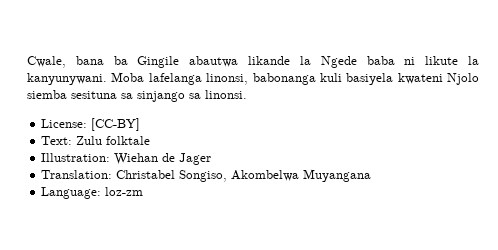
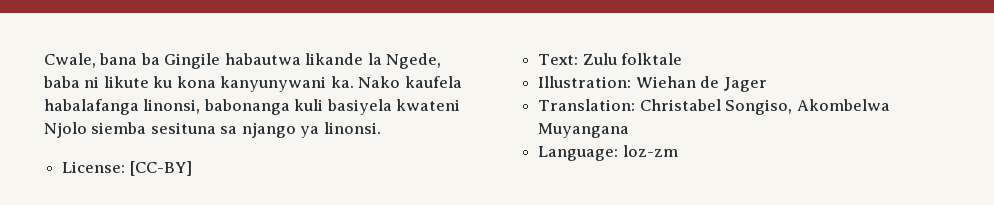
- Cwale, bana ba Gingile abautwa likande la Ngede baba ni likute la kanyunywani. Moba lafelanga linonsi, babonanga kuli basiyela kwateni Njolo siemba sesituna sa sinjango sa linonsi.
+ Cwale, bana ba Gingile habautwa likande la Ngede, baba ni likute ku kona kanyunywani ka. Nako kaufela habalafanga linonsi, babonanga kuli basiyela kwateni Njolo siemba sesituna sa njango ya linonsi.

